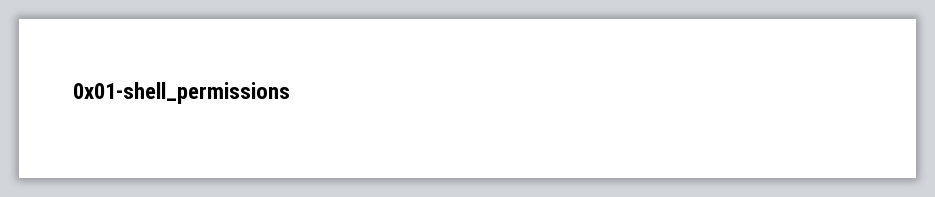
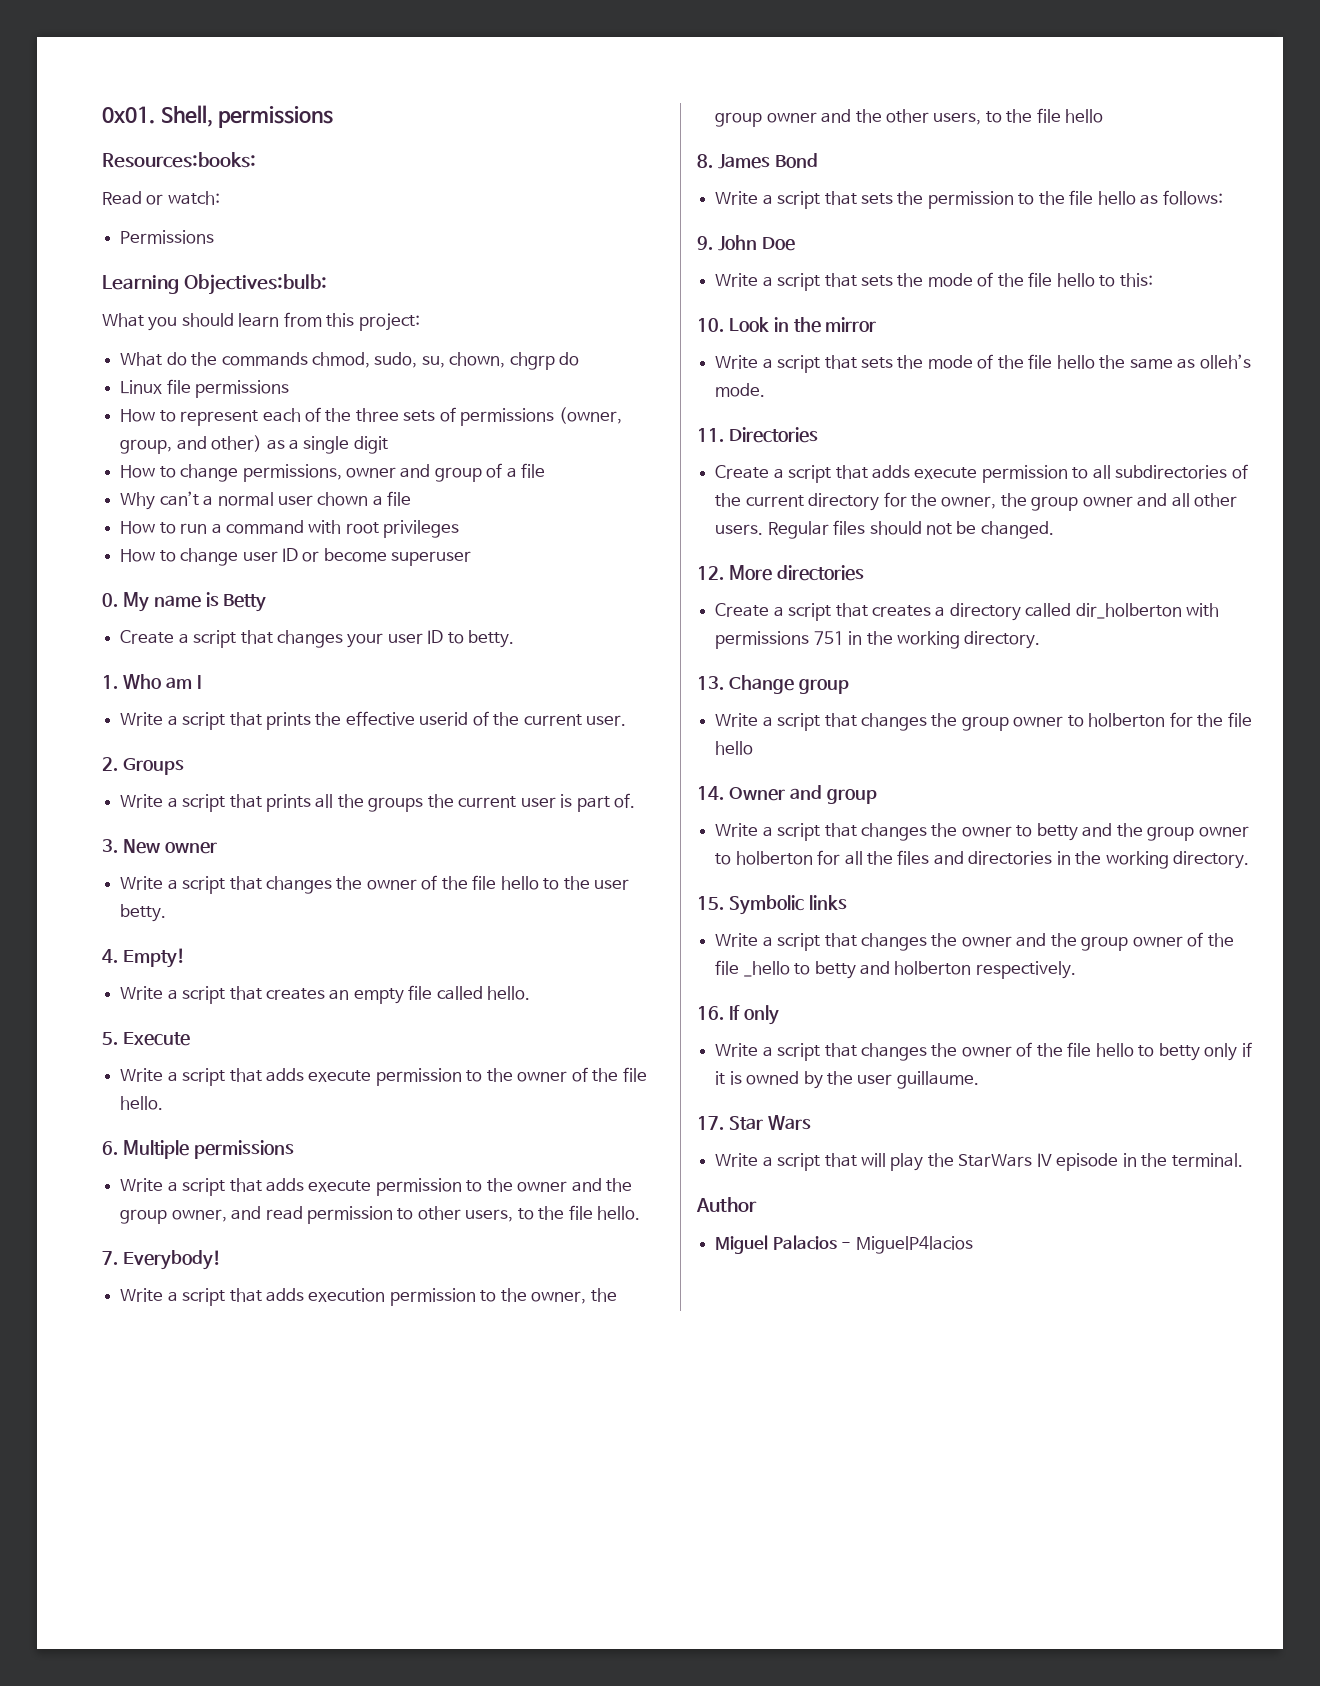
- 0x01-shell_permissions
+ 0x01. Shell, permissions
+ Resources:books:
+ Read or watch:
+ Permissions
+ Learning Objectives:bulb:
+ What you should learn from this project:
+ What do the commands chmod, sudo, su, chown, chgrp do
+ Linux file permissions
+ How to represent each of the three sets of permissions (owner, group, and other) as a single digit
+ How to change permissions, owner and group of a file
+ Why can’t a normal user chown a file
+ How to run a command with root privileges
+ How to change user ID or become superuser
+ 0. My name is Betty
+ Create a script that changes your user ID to betty.
+ 1. Who am I
+ Write a script that prints the effective userid of the current user.
+ 2. Groups
+ Write a script that prints all the groups the current user is part of.
+ 3. New owner
+ Write a script that changes the owner of the file hello to the user betty.
+ 4. Empty!
+ Write a script that creates an empty file called hello.
+ 5. Execute
+ Write a script that adds execute permission to the owner of the file hello.
+ 6. Multiple permissions
+ Write a script that adds execute permission to the owner and the group owner, and read permission to other users, to the file hello.
+ 7. Everybody!
+ Write a script that adds execution permission to the owner, the group owner and the other users, to the file hello
+ 8. James Bond
+ Write a script that sets the permission to the file hello as follows:
+ 9. John Doe
+ Write a script that sets the mode of the file hello to this:
+ 10. Look in the mirror
+ Write a script that sets the mode of the file hello the same as olleh’s mode.
+ 11. Directories
+ Create a script that adds execute permission to all subdirectories of the current directory for the owner, the group owner and all other users. Regular files should not be changed.
+ 12. More directories
+ Create a script that creates a directory called dir_holberton with permissions 751 in the working directory.
+ 13. Change group
+ Write a script that changes the group owner to holberton for the file hello
+ 14. Owner and group
+ Write a script that changes the owner to betty and the group owner to holberton for all the files and directories in the working directory.
+ 15. Symbolic links
+ Write a script that changes the owner and the group owner of the file _hello to betty and holberton respectively.
+ 16. If only
+ Write a script that changes the owner of the file hello to betty only if it is owned by the user guillaume.
+ 17. Star Wars
+ Write a script that will play the StarWars IV episode in the terminal.
+ Author
+ Miguel Palacios - MiguelP4lacios

